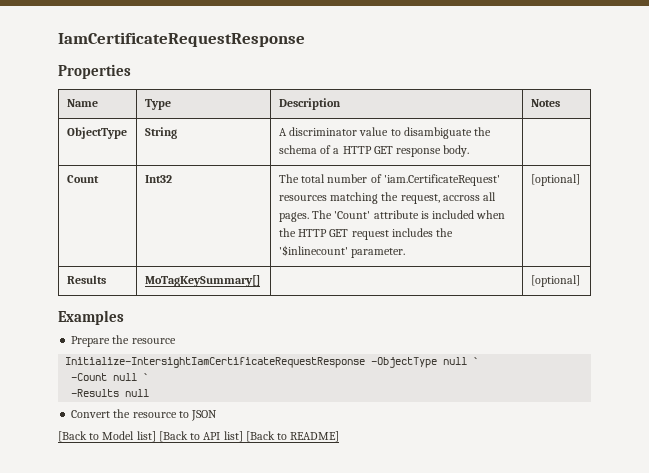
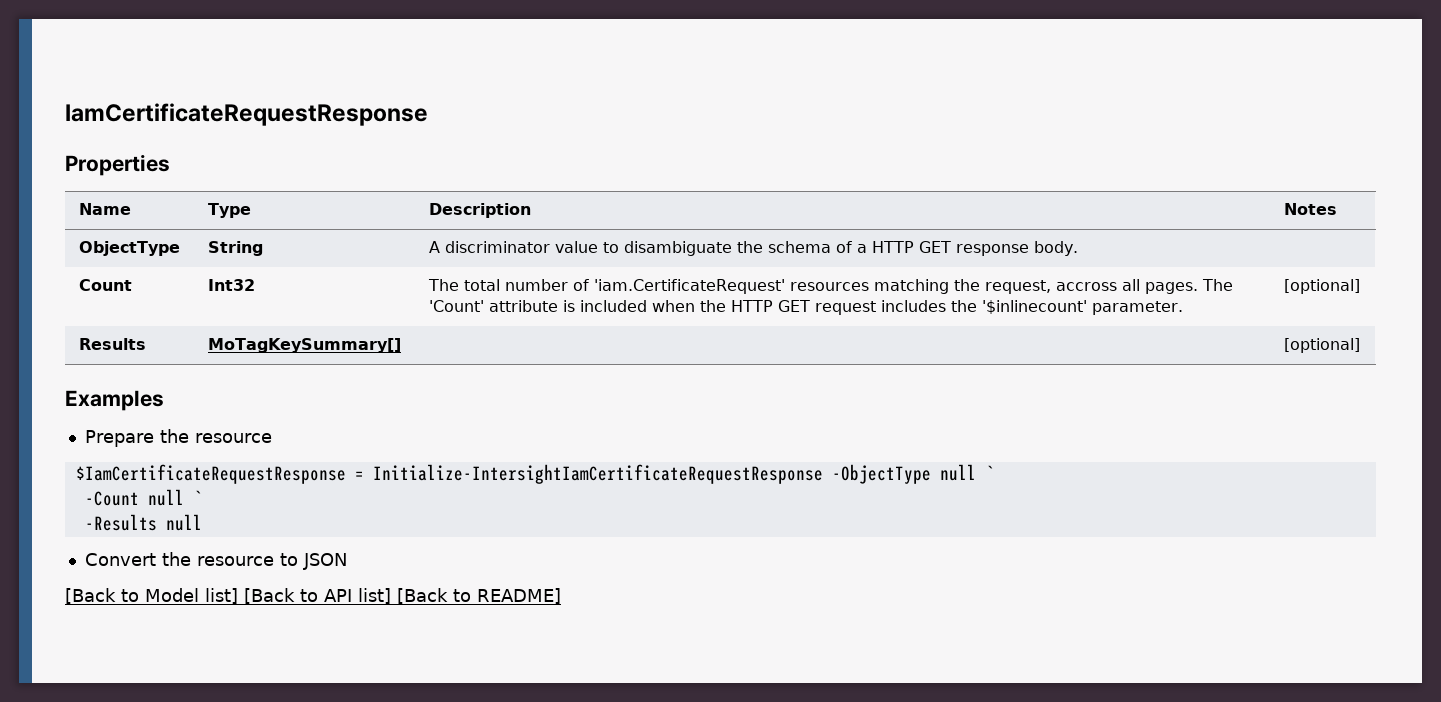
- Initialize-IntersightIamCertificateRequestResponse -ObjectType null `
+ $IamCertificateRequestResponse = Initialize-IntersightIamCertificateRequestResponse -ObjectType null `

